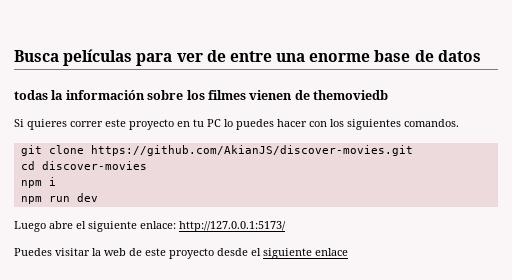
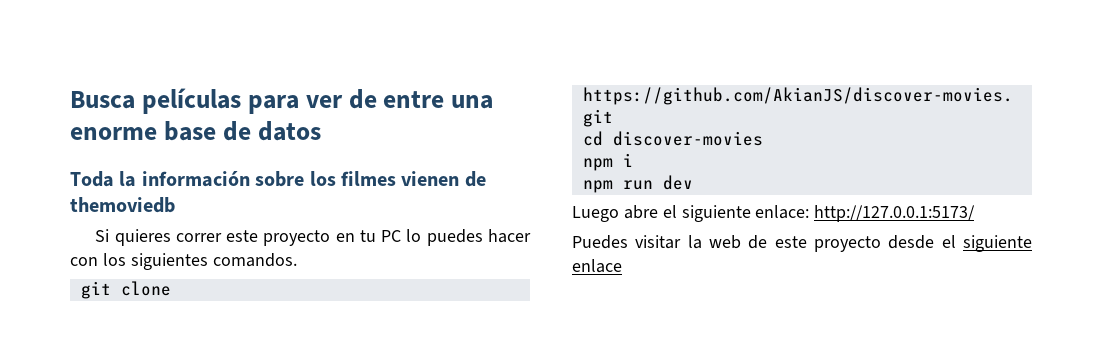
- todas la información sobre los filmes vienen de themoviedb
+ Toda la información sobre los filmes vienen de themoviedb

